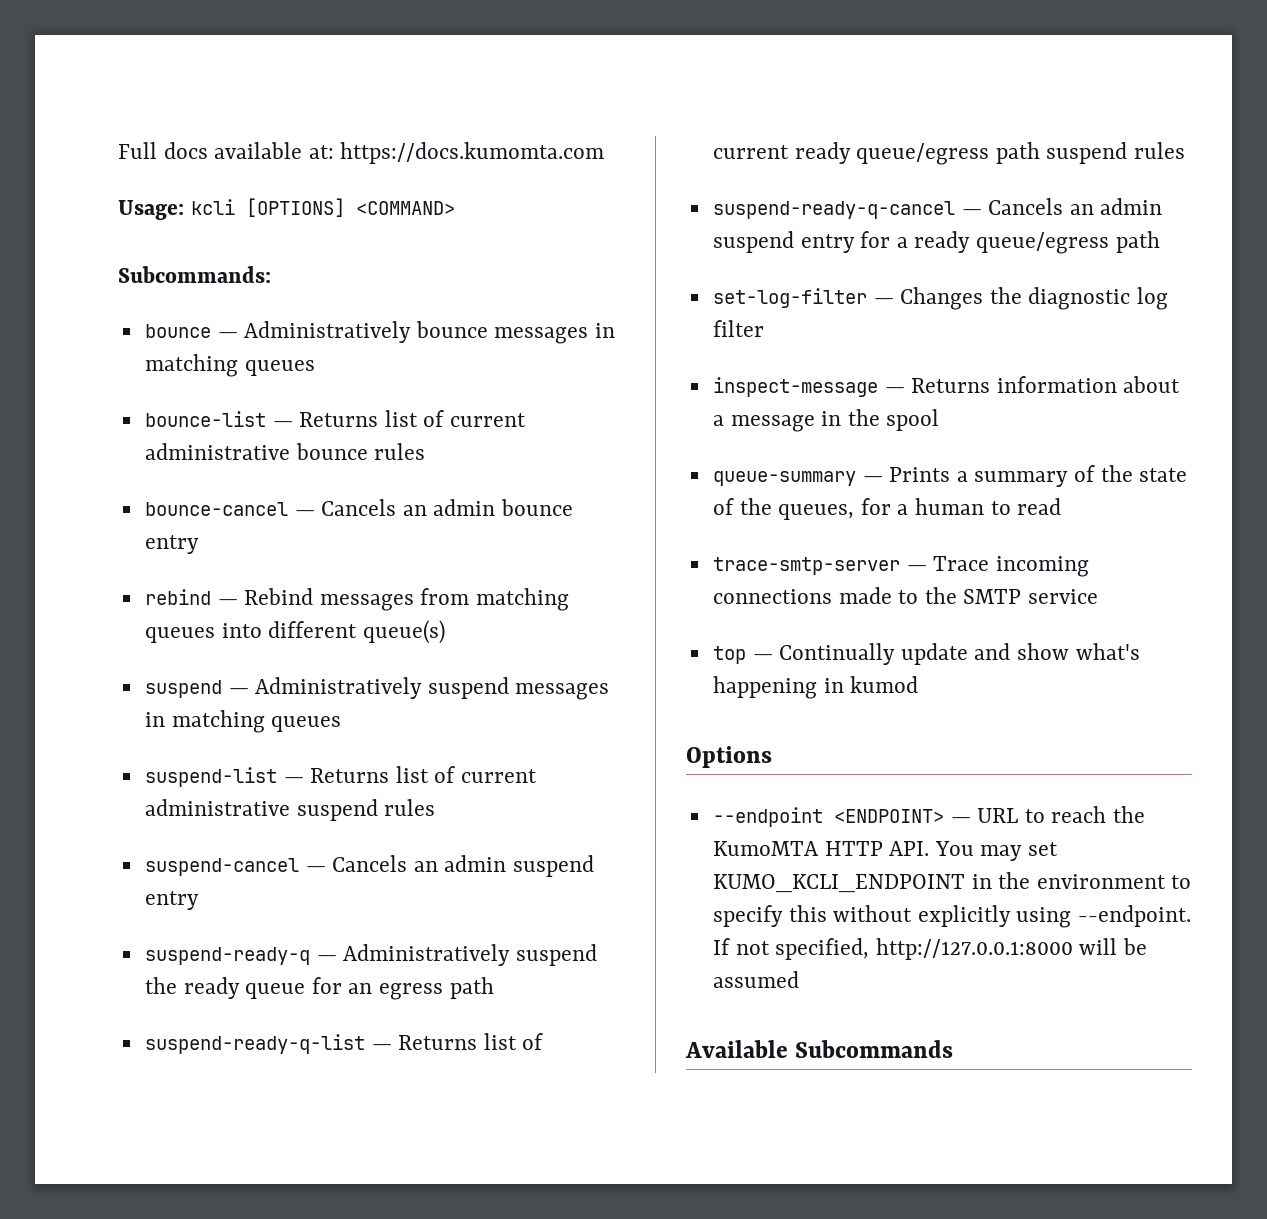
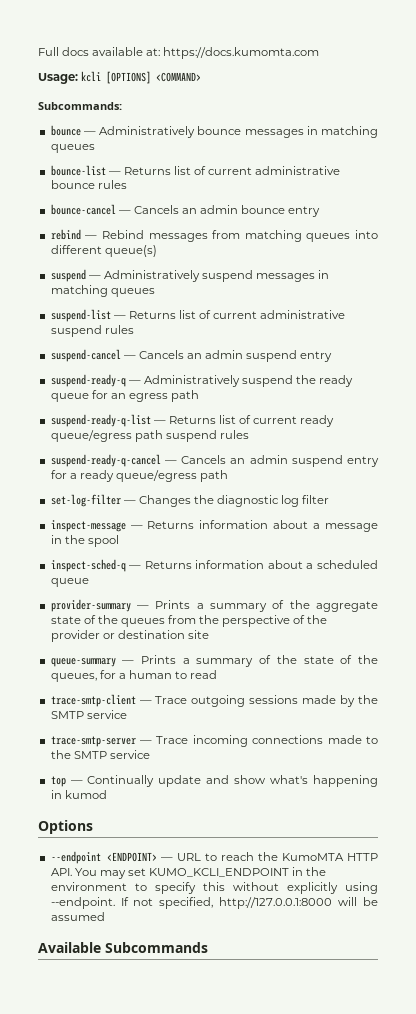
+ inspect-sched-q — Returns information about a scheduled queue
+ provider-summary — Prints a summary of the aggregate state of the queues from the perspective of the provider or destination site
+ trace-smtp-client — Trace outgoing sessions made by the SMTP service

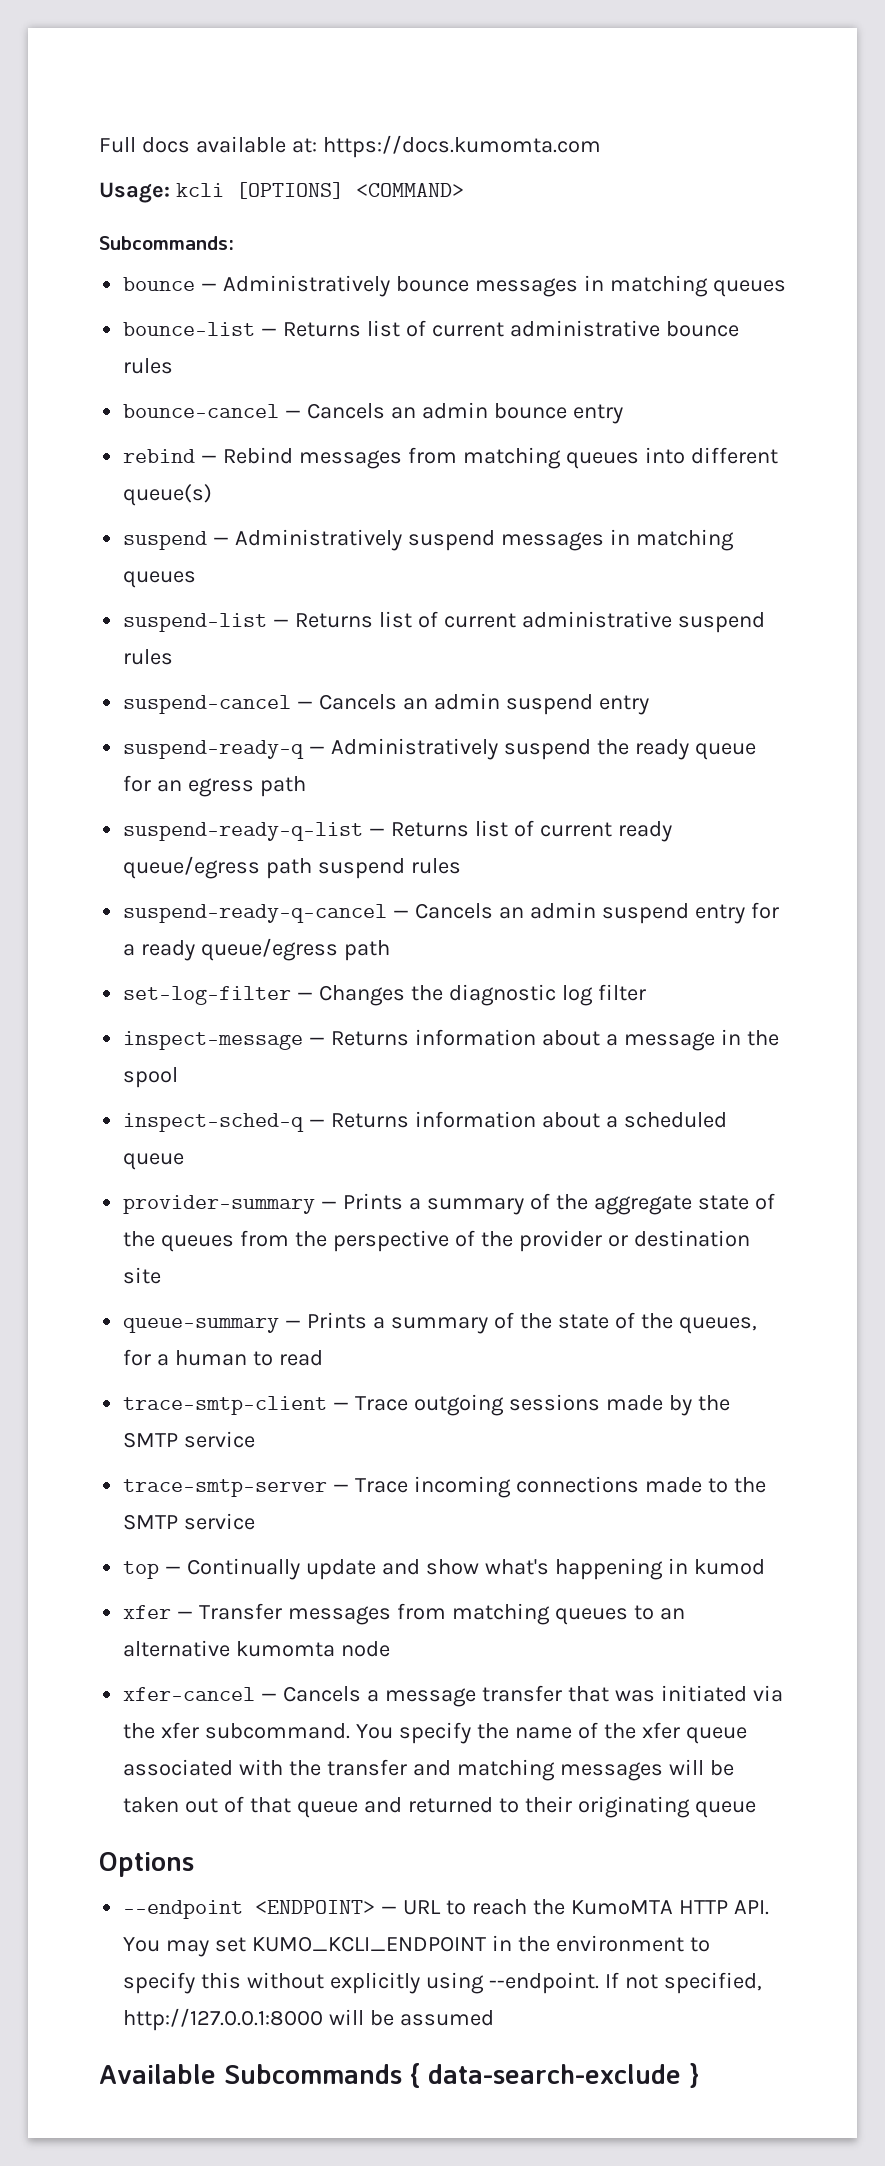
+ xfer — Transfer messages from matching queues to an alternative kumomta node
+ xfer-cancel — Cancels a message transfer that was initiated via the xfer subcommand. You specify the name of the xfer queue associated with the transfer and matching messages will be taken out of that queue and returned to their originating queue
- Available Subcommands
+ Available Subcommands { data-search-exclude }

